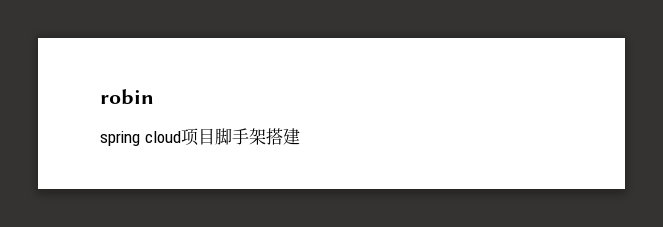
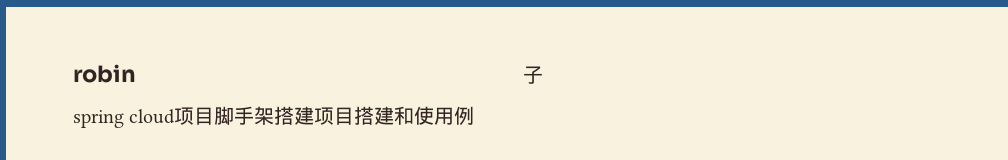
- spring cloud项目脚手架搭建
+ spring cloud项目脚手架搭建项目搭建和使用例子

